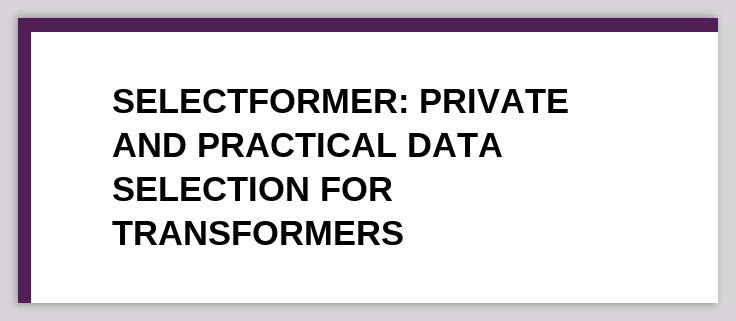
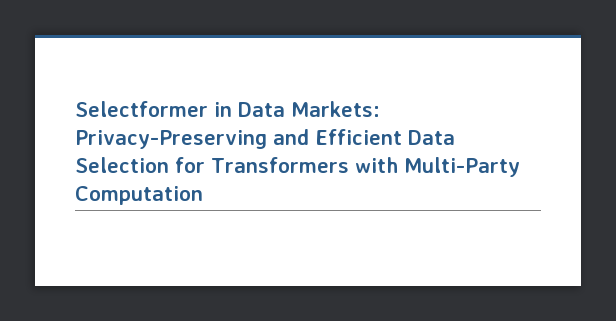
- SELECTFORMER: PRIVATE AND PRACTICAL DATA SELECTION FOR TRANSFORMERS
+ Selectformer in Data Markets: Privacy-Preserving and Efficient Data Selection for Transformers with Multi-Party Computation

